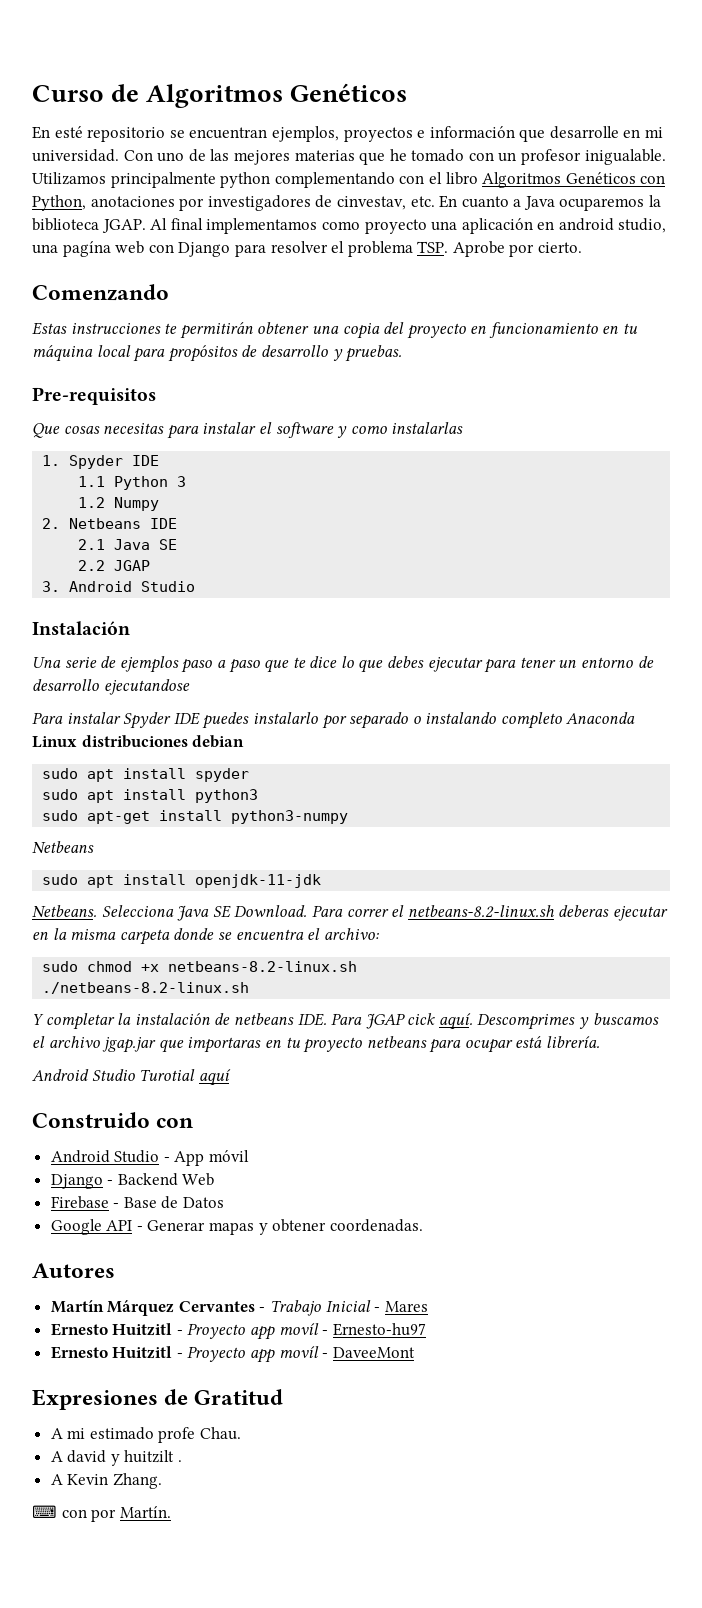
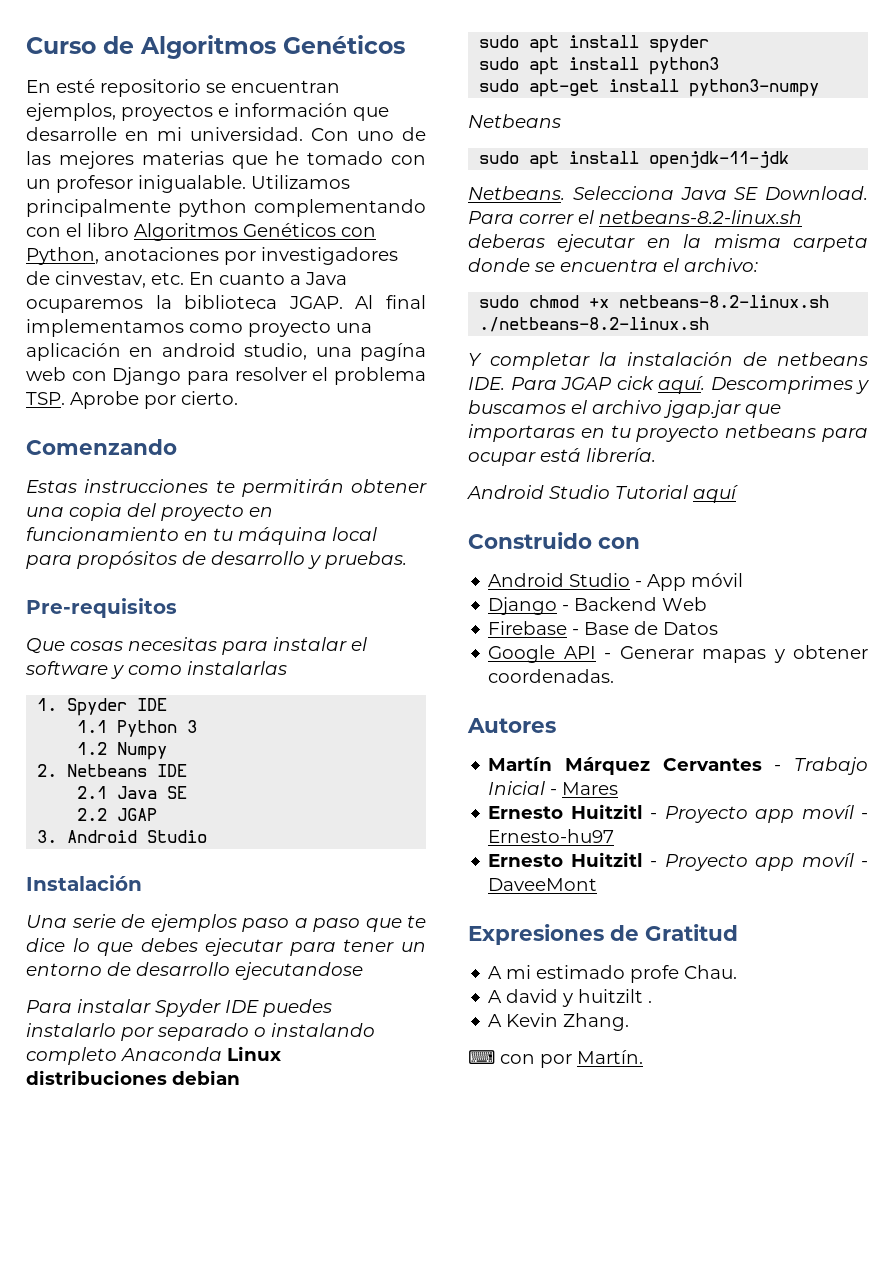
- Android Studio Turotial aquí
+ Android Studio Tutorial aquí

